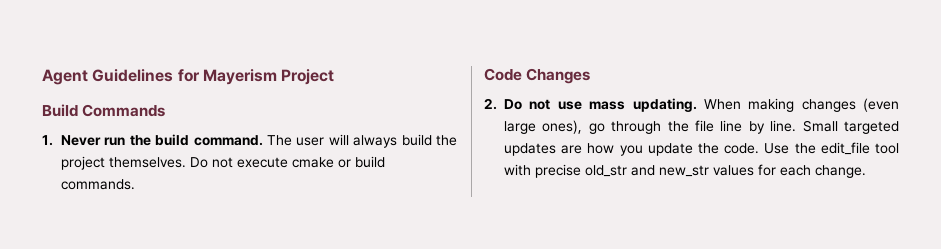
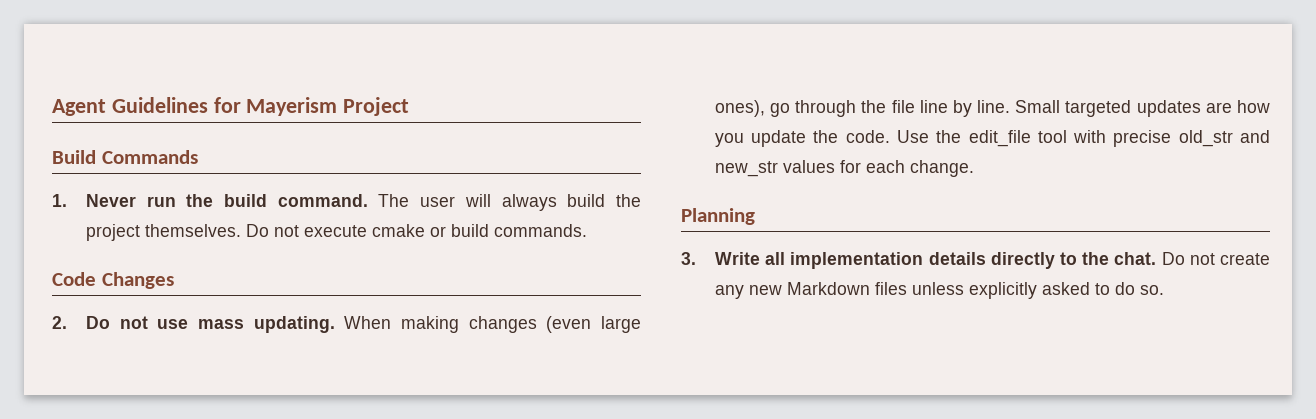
+ Planning
+ 3. Write all implementation details directly to the chat. Do not create any new Markdown files unless explicitly asked to do so.

